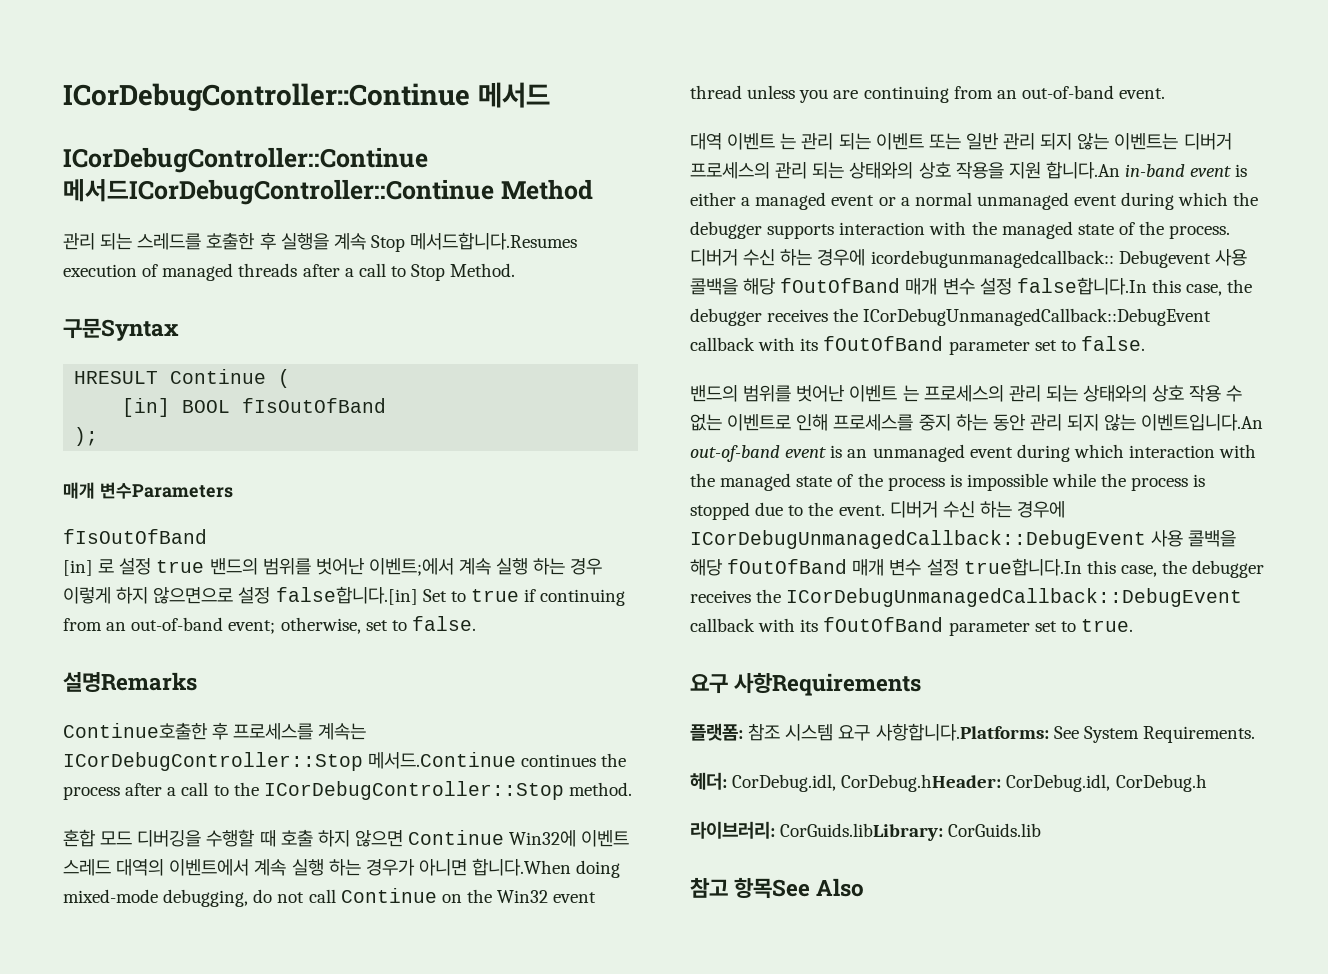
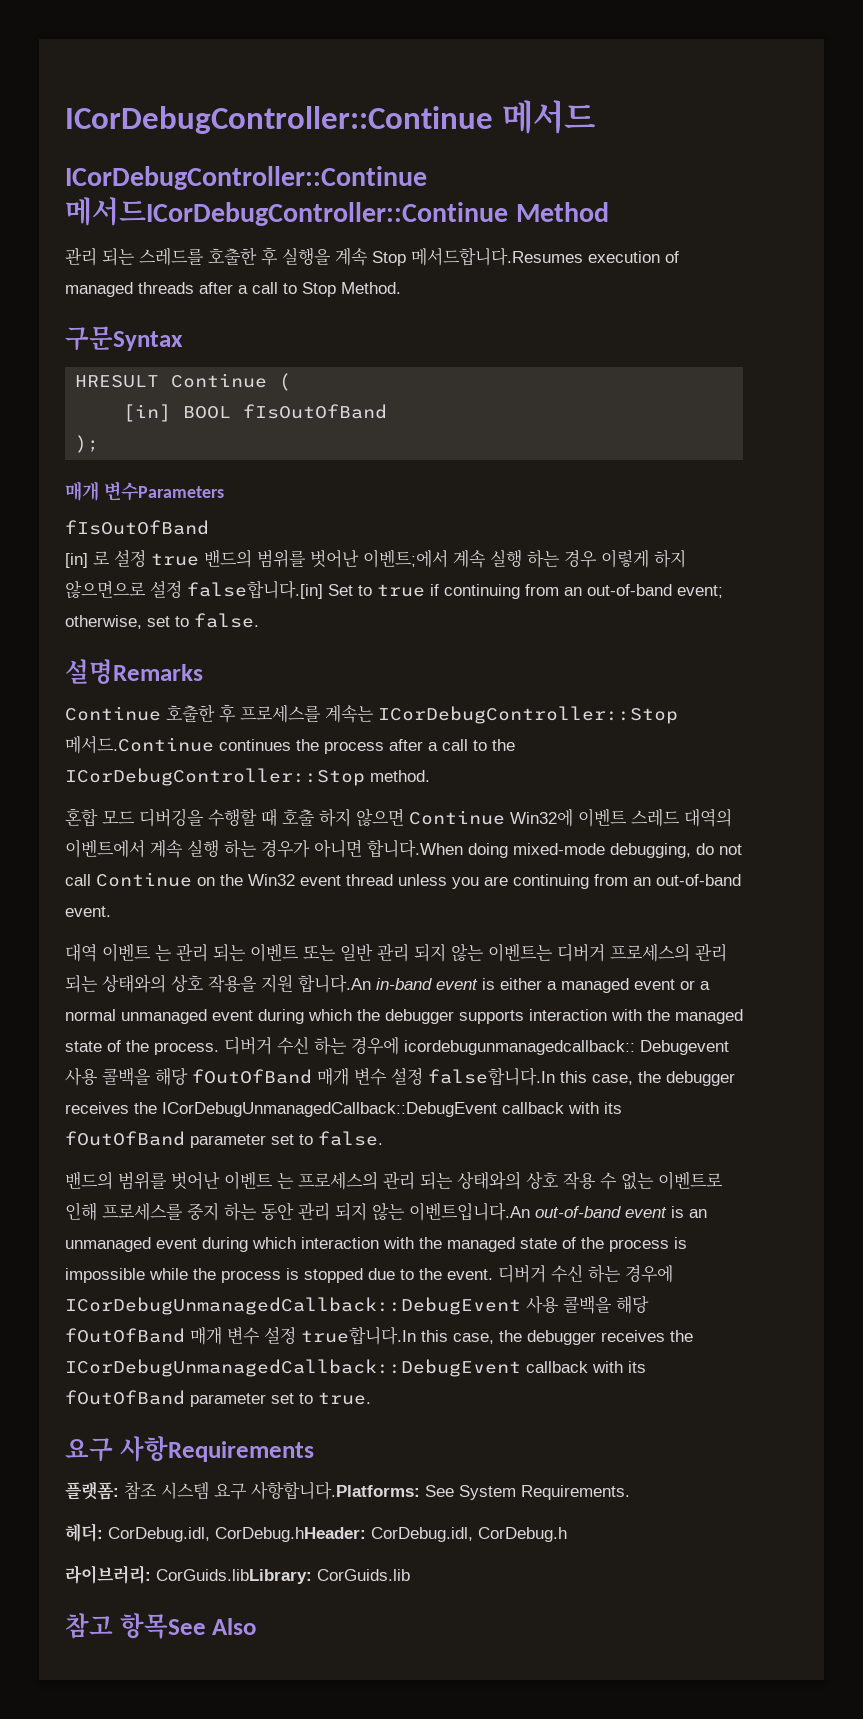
- Continue호출한 후 프로세스를 계속는 ICorDebugController::Stop 메서드.Continue continues the process after a call to the ICorDebugController::Stop method.
+ Continue 호출한 후 프로세스를 계속는 ICorDebugController::Stop 메서드.Continue continues the process after a call to the ICorDebugController::Stop method.

